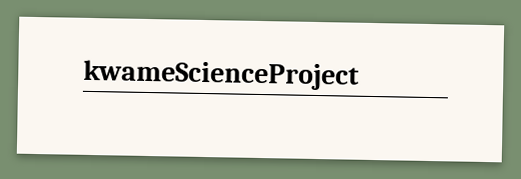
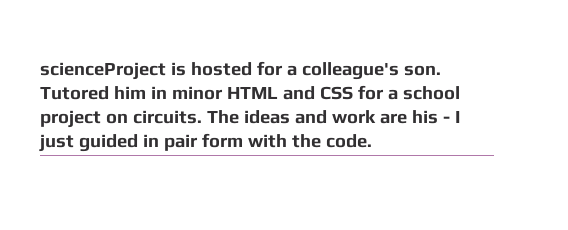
- kwameScienceProject
+ scienceProject is hosted for a colleague's son. Tutored him in minor HTML and CSS for a school project on circuits. The ideas and work are his - I just guided in pair form with the code.

